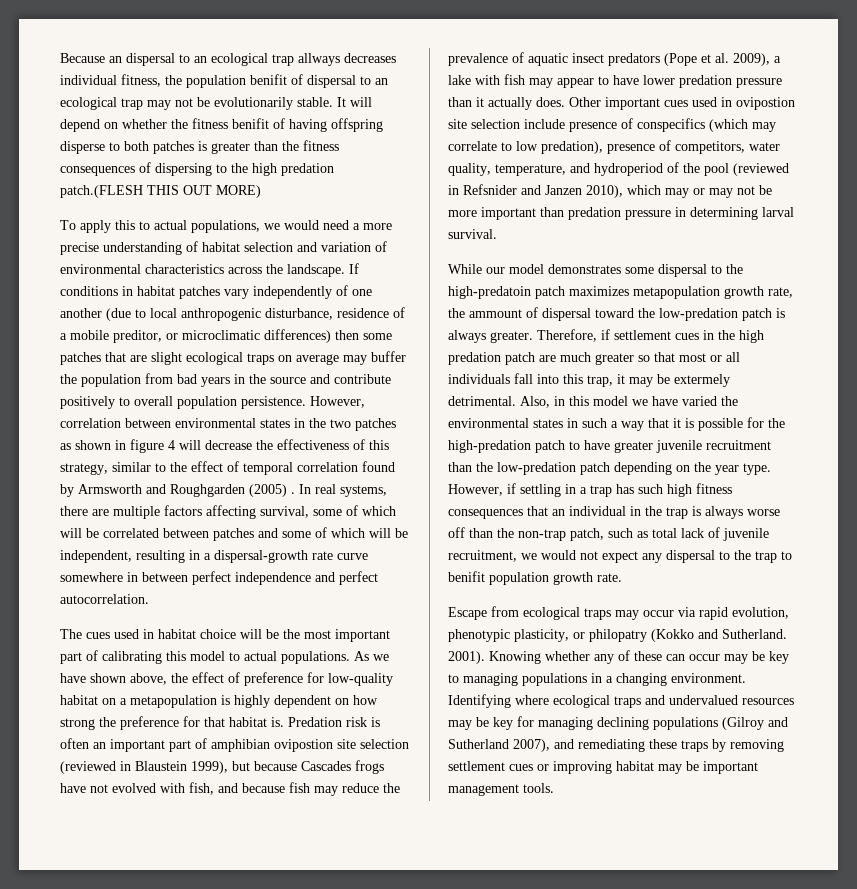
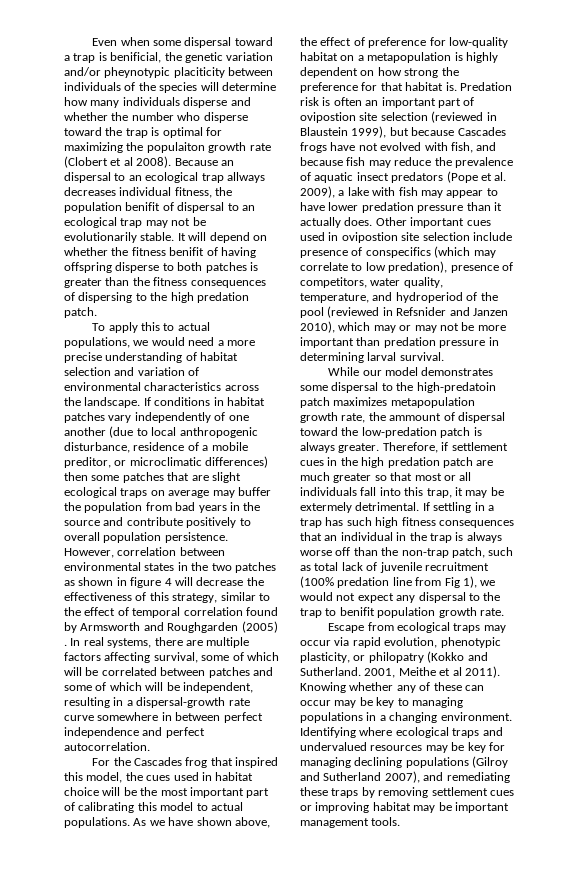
+ Even when some dispersal toward a trap is benificial, the genetic variation and/or pheynotypic placiticity between individuals of the species will determine how many individuals disperse and whether the number who disperse toward the trap is optimal for maximizing the populaiton growth rate (Clobert et al 2008).
- It will depend on whether the fitness benifit of having offspring disperse to both patches is greater than the fitness consequences of dispersing to the high predation patch.(FLESH THIS OUT MORE)
+ It will depend on whether the fitness benifit of having offspring disperse to both patches is greater than the fitness consequences of dispersing to the high predation patch.
- The cues used in habitat choice will be the most important part of calibrating this model to actual populations.
+ For the Cascades frog that inspired this model, the cues used in habitat choice will be the most important part of calibrating this model to actual populations.
- Predation risk is often an important part of amphibian ovipostion site selection (reviewed in Blaustein 1999), but because Cascades frogs have not evolved with fish, and because fish may reduce the prevalence of aquatic insect predators (Pope et al. 2009), a lake with fish may appear to have lower predation pressure than it actually does.
+ Predation risk is often an important part of ovipostion site selection (reviewed in Blaustein 1999), but because Cascades frogs have not evolved with fish, and because fish may reduce the prevalence of aquatic insect predators (Pope et al. 2009), a lake with fish may appear to have lower predation pressure than it actually does.
- Also, in this model we have varied the environmental states in such a way that it is possible for the high-predation patch to have greater juvenile recruitment than the low-predation patch depending on the year type. However, if settling in a trap has such high fitness consequences that an individual in the trap is always worse off than the non-trap patch, such as total lack of juvenile recruitment, we would not expect any dispersal to the trap to benifit population growth rate.
+ If settling in a trap has such high fitness consequences that an individual in the trap is always worse off than the non-trap patch, such as total lack of juvenile recruitment (100% predation line from Fig 1), we would not expect any dispersal to the trap to benifit population growth rate.
- 2001).
+ 2001, Meithe et al 2011).

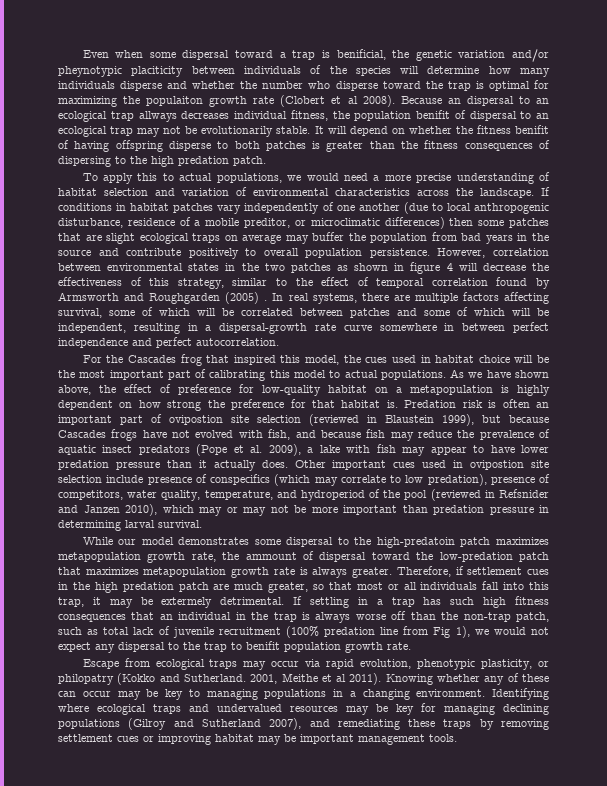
- While our model demonstrates some dispersal to the high-predatoin patch maximizes metapopulation growth rate, the ammount of dispersal toward the low-predation patch is always greater.
+ While our model demonstrates some dispersal to the high-predatoin patch maximizes metapopulation growth rate, the ammount of dispersal toward the low-predation patch that maximizes metapopulation growth rate is always greater.
- Therefore, if settlement cues in the high predation patch are much greater so that most or all individuals fall into this trap, it may be extermely detrimental.
+ Therefore, if settlement cues in the high predation patch are much greater, so that most or all individuals fall into this trap, it may be extermely detrimental.

